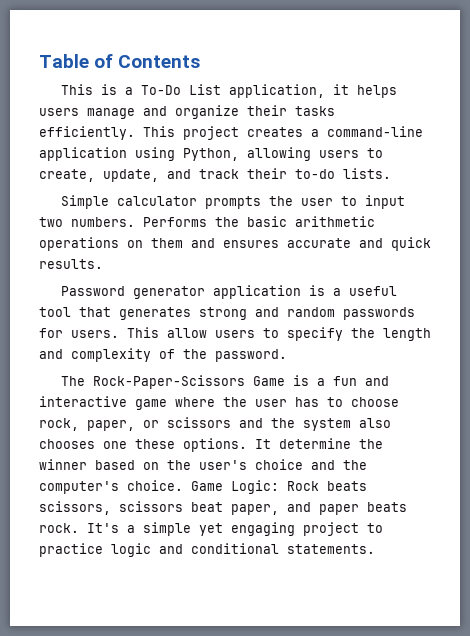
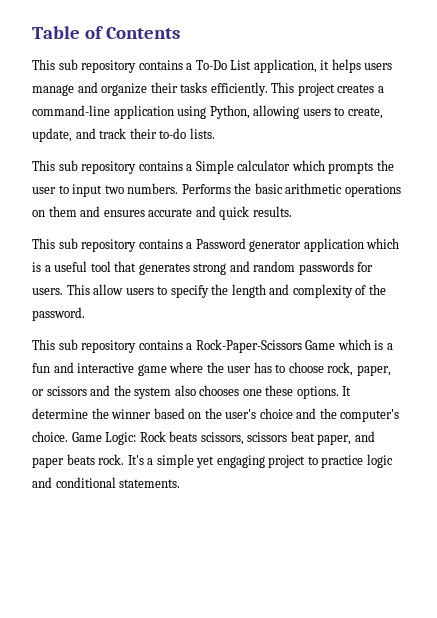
- This is a To-Do List application, it helps users manage and organize their tasks efficiently.
+ This sub repository contains a To-Do List application, it helps users manage and organize their tasks efficiently.
- Simple calculator prompts the user to input two numbers.
+ This sub repository contains a Simple calculator which prompts the user to input two numbers.
- Password generator application is a useful tool that generates strong and random passwords for users.
+ This sub repository contains a Password generator application which is a useful tool that generates strong and random passwords for users.
- The Rock-Paper-Scissors Game is a fun and interactive game where the user has to choose rock, paper, or scissors and the system also chooses one these options.
+ This sub repository contains a Rock-Paper-Scissors Game which is a fun and interactive game where the user has to choose rock, paper, or scissors and the system also chooses one these options.

